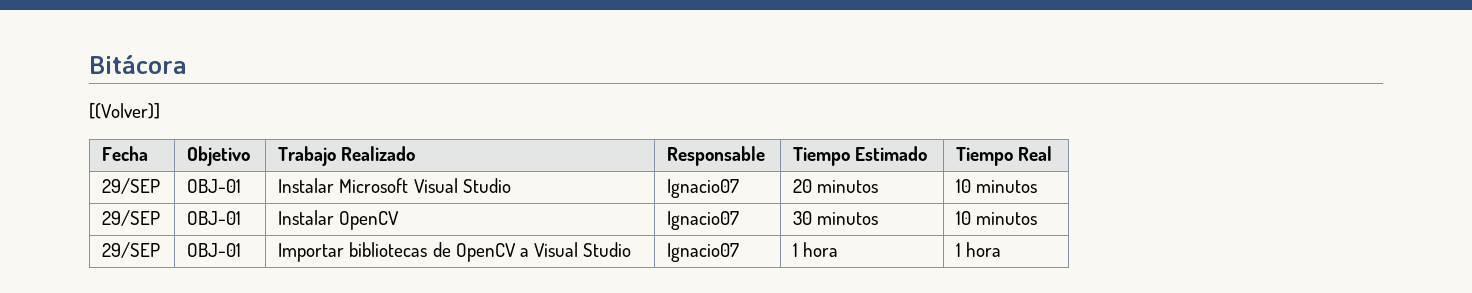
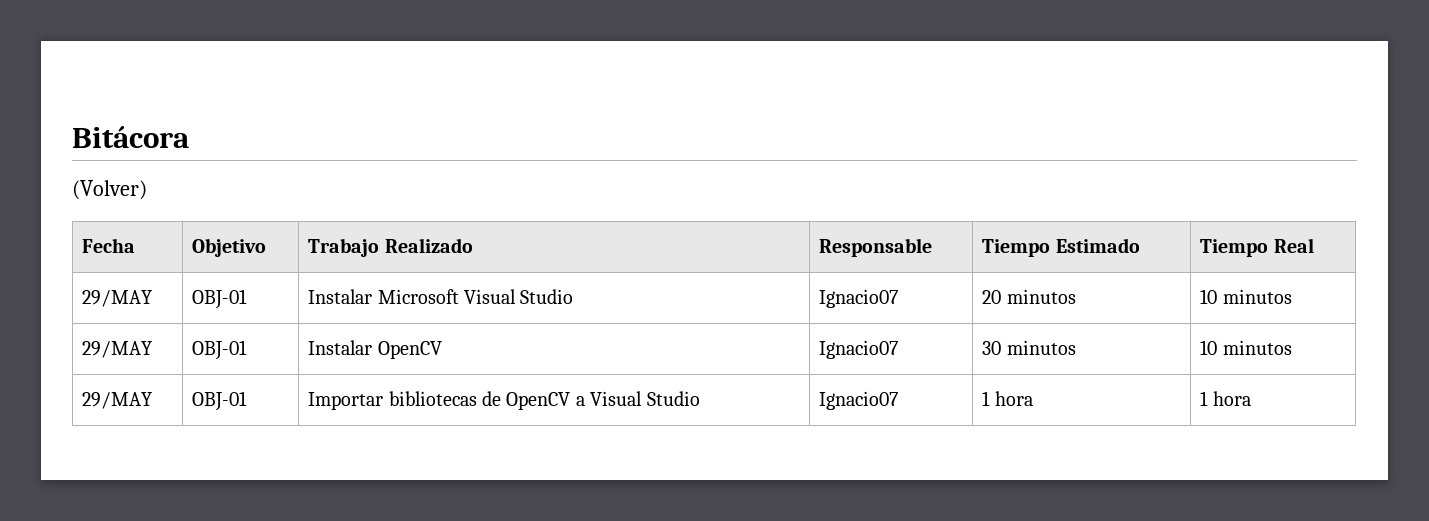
- [(Volver)]
+ (Volver)
- 29/SEP | OBJ-01 | Instalar Microsoft Visual Studio | Ignacio07 | 20 minutos | 10 minutos
+ 29/MAY | OBJ-01 | Instalar Microsoft Visual Studio | Ignacio07 | 20 minutos | 10 minutos
- 29/SEP | OBJ-01 | Instalar OpenCV | Ignacio07 | 30 minutos | 10 minutos
+ 29/MAY | OBJ-01 | Instalar OpenCV | Ignacio07 | 30 minutos | 10 minutos
- 29/SEP | OBJ-01 | Importar bibliotecas de OpenCV a Visual Studio | Ignacio07 | 1 hora | 1 hora
+ 29/MAY | OBJ-01 | Importar bibliotecas de OpenCV a Visual Studio | Ignacio07 | 1 hora | 1 hora

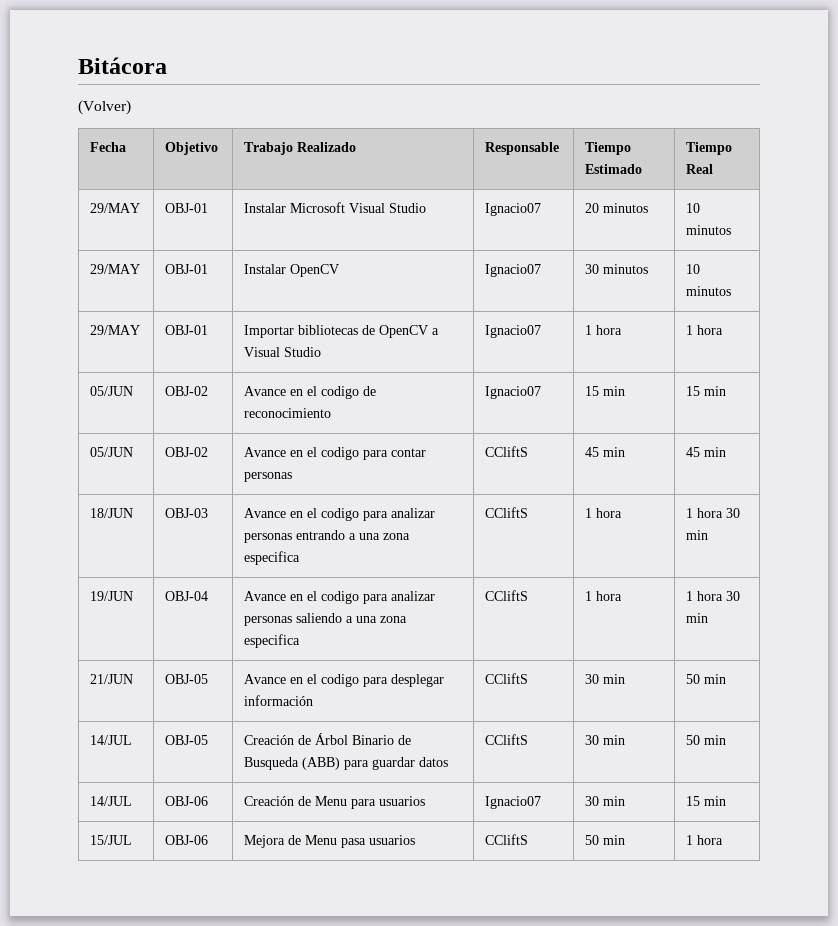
+ 05/JUN | OBJ-02 | Avance en el codigo de reconocimiento | Ignacio07 | 15 min | 15 min
+ 05/JUN | OBJ-02 | Avance en el codigo para contar personas | CCliftS | 45 min | 45 min
+ 18/JUN | OBJ-03 | Avance en el codigo para analizar personas entrando a una zona especifica | CCliftS | 1 hora | 1 hora 30 min
+ 19/JUN | OBJ-04 | Avance en el codigo para analizar personas saliendo a una zona especifica | CCliftS | 1 hora | 1 hora 30 min
+ 21/JUN | OBJ-05 | Avance en el codigo para desplegar información | CCliftS | 30 min | 50 min
+ 14/JUL | OBJ-05 | Creación de Árbol Binario de Busqueda (ABB) para guardar datos | CCliftS | 30 min | 50 min
+ 14/JUL | OBJ-06 | Creación de Menu para usuarios | Ignacio07 | 30 min | 15 min
+ 15/JUL | OBJ-06 | Mejora de Menu pasa usuarios | CCliftS | 50 min | 1 hora

